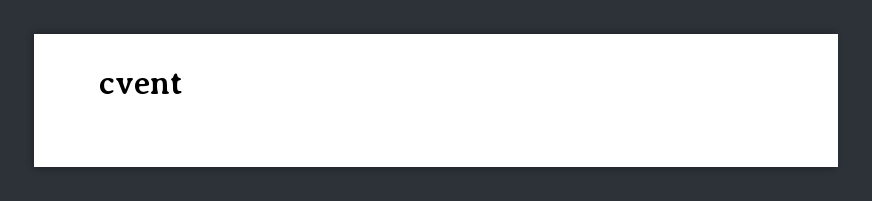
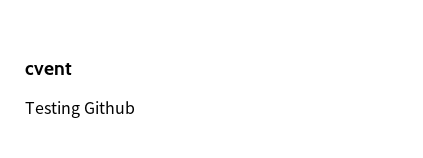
+ Testing Github

